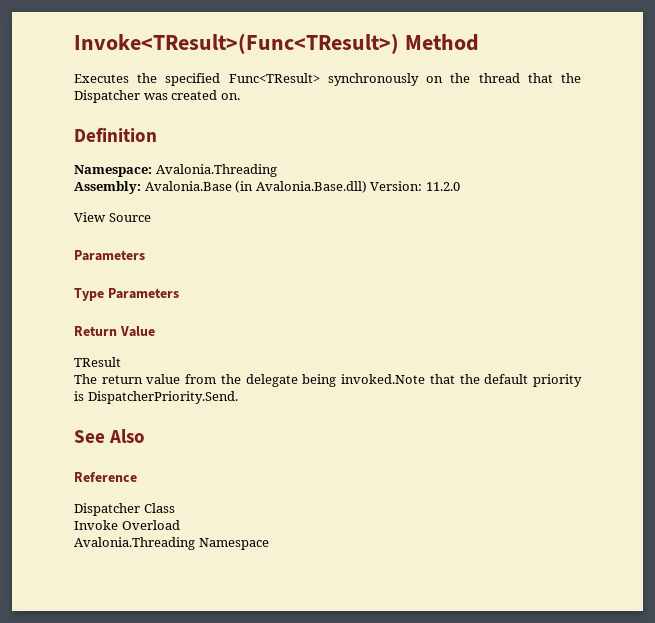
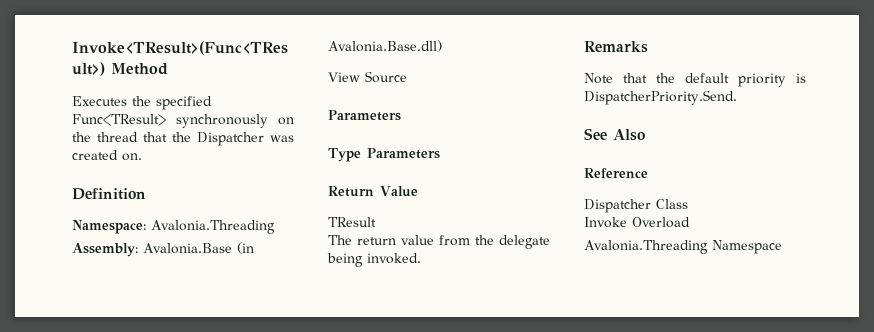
- Assembly: Avalonia.Base (in Avalonia.Base.dll) Version: 11.2.0
+ Assembly: Avalonia.Base (in Avalonia.Base.dll)
- The return value from the delegate being invoked.Note that the default priority is DispatcherPriority.Send.
+ The return value from the delegate being invoked.
+ Remarks
+ Note that the default priority is DispatcherPriority.Send.

